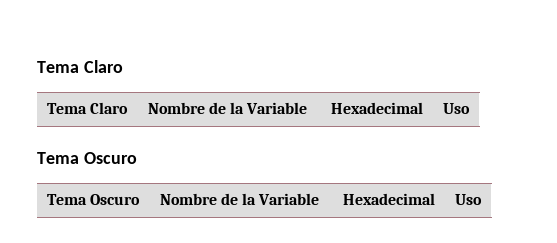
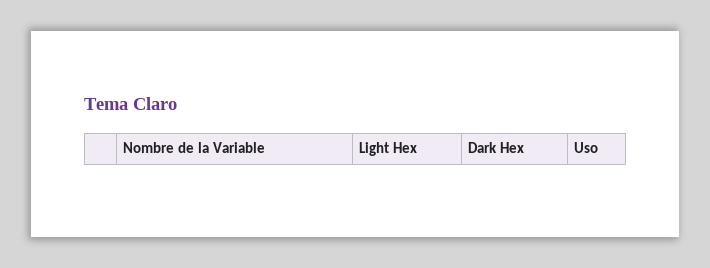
- Tema Claro | Nombre de la Variable | Hexadecimal | Uso
- Tema Oscuro
- Tema Oscuro | Nombre de la Variable | Hexadecimal | Uso
+ | Nombre de la Variable | Light Hex | Dark Hex | Uso

